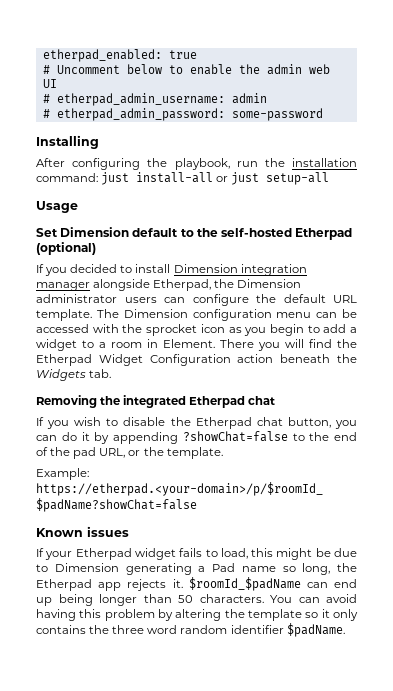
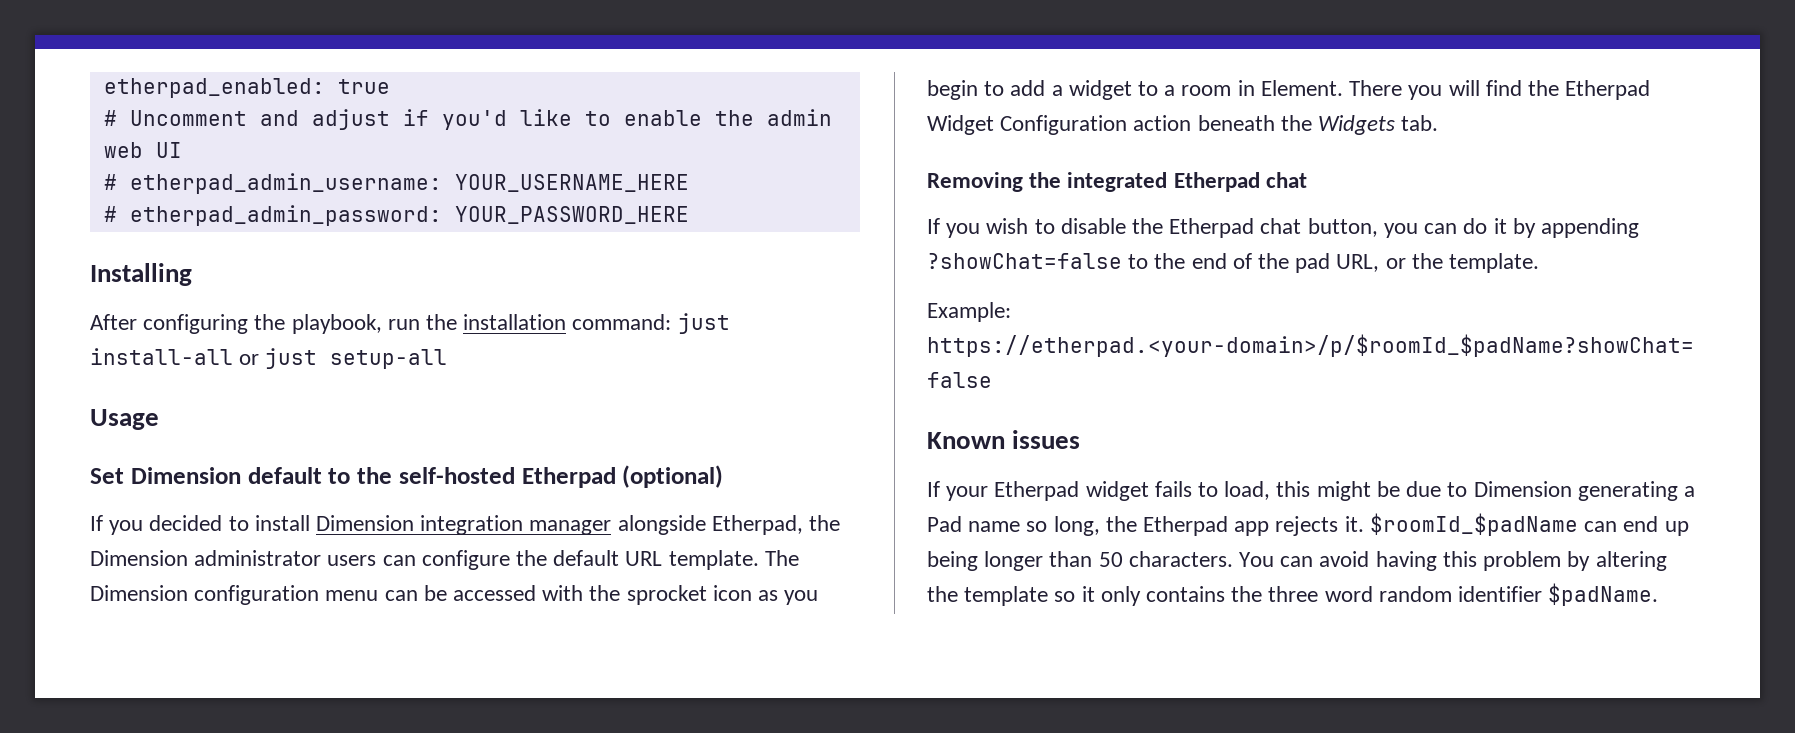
- # Uncomment below to enable the admin web UI
+ # Uncomment and adjust if you'd like to enable the admin web UI
- # etherpad_admin_username: admin
+ # etherpad_admin_username: YOUR_USERNAME_HERE
- # etherpad_admin_password: some-password
+ # etherpad_admin_password: YOUR_PASSWORD_HERE

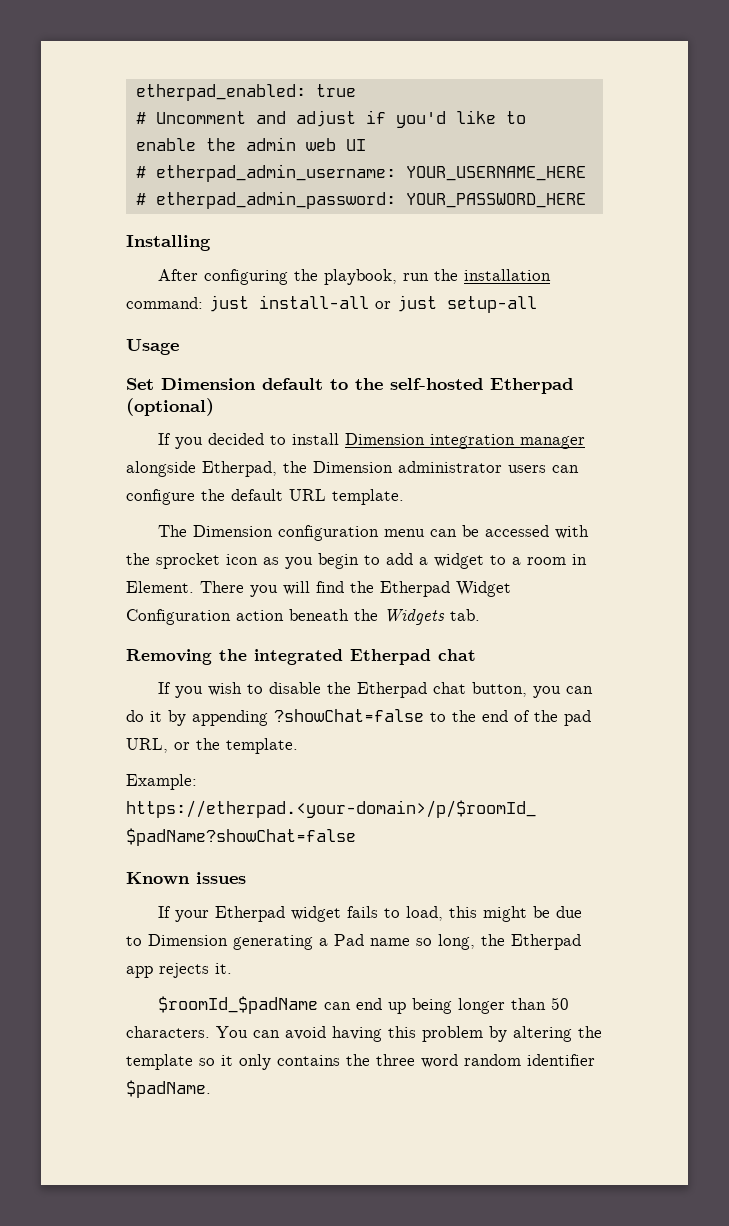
- If you decided to install Dimension integration manager alongside Etherpad, the Dimension administrator users can configure the default URL template. The Dimension configuration menu can be accessed with the sprocket icon as you begin to add a widget to a room in Element.
+ If you decided to install Dimension integration manager alongside Etherpad, the Dimension administrator users can configure the default URL template.
+ The Dimension configuration menu can be accessed with the sprocket icon as you begin to add a widget to a room in Element.
- If your Etherpad widget fails to load, this might be due to Dimension generating a Pad name so long, the Etherpad app rejects it. $roomId_$padName can end up being longer than 50 characters.
+ If your Etherpad widget fails to load, this might be due to Dimension generating a Pad name so long, the Etherpad app rejects it.
+ $roomId_$padName can end up being longer than 50 characters.

